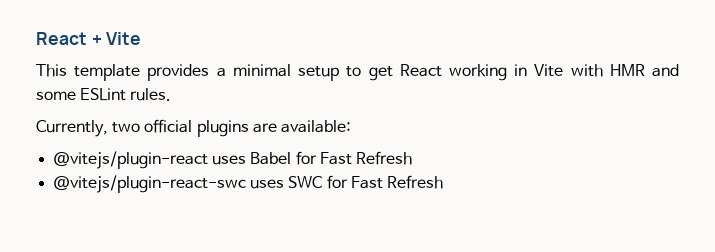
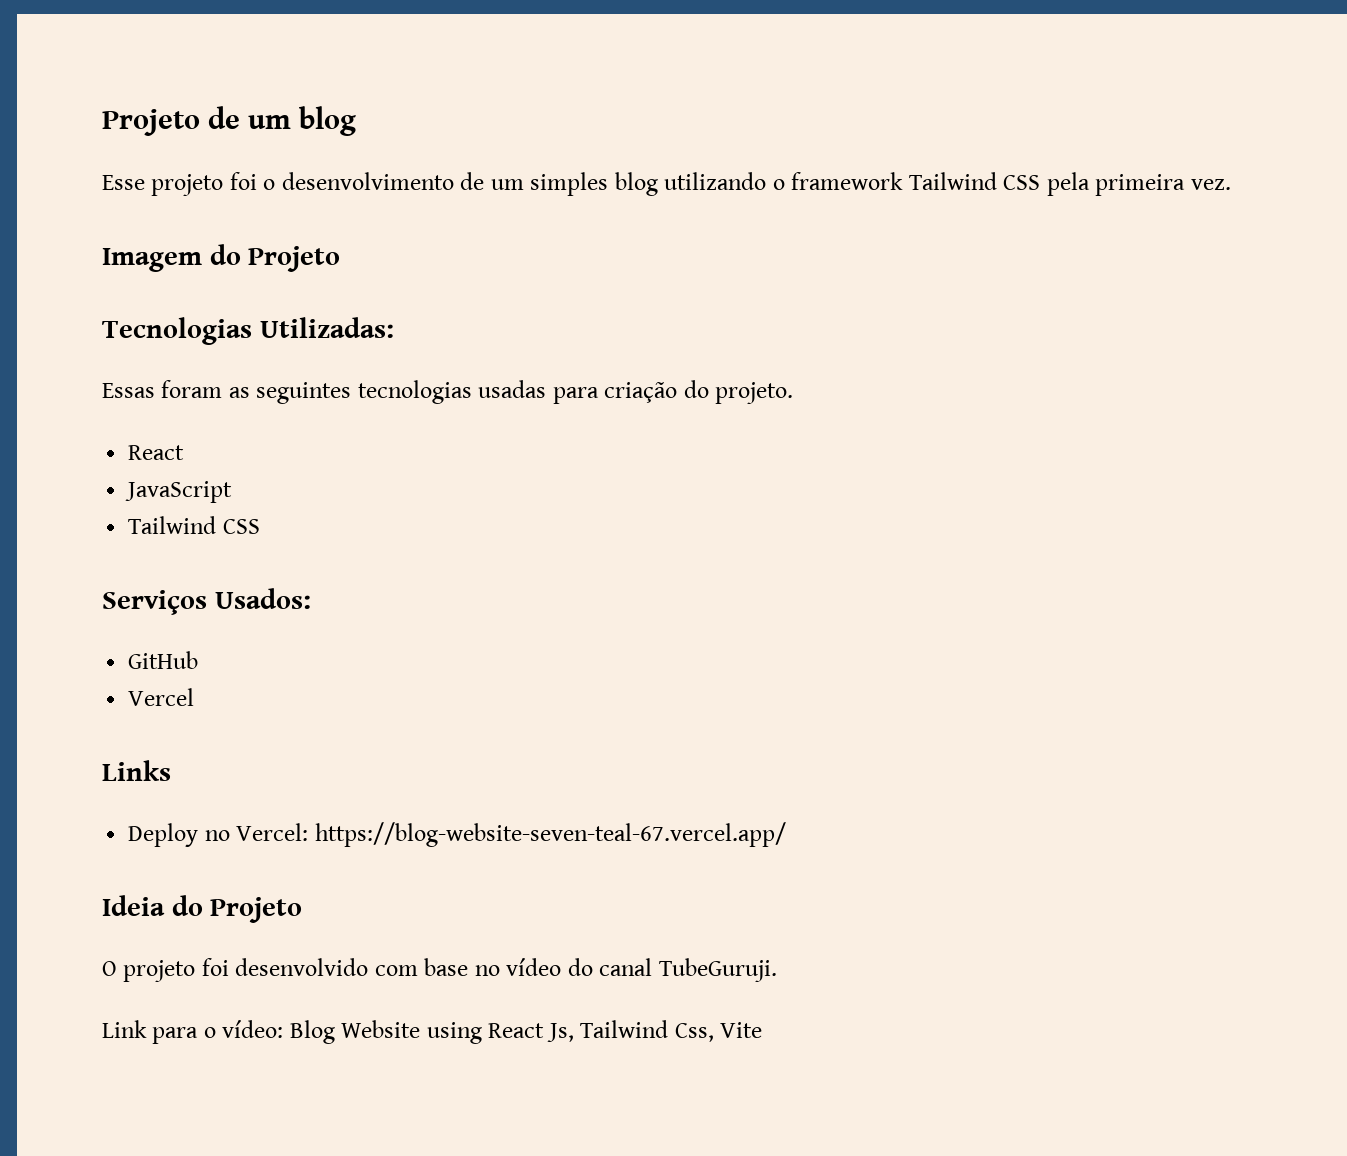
- React + Vite
- This template provides a minimal setup to get React working in Vite with HMR and some ESLint rules.
- Currently, two official plugins are available:
- @vitejs/plugin-react uses Babel for Fast Refresh
- @vitejs/plugin-react-swc uses SWC for Fast Refresh
+ Projeto de um blog
+ Esse projeto foi o desenvolvimento de um simples blog utilizando o framework Tailwind CSS pela primeira vez.
+ Imagem do Projeto
+ Tecnologias Utilizadas:
+ Essas foram as seguintes tecnologias usadas para criação do projeto.
+ React
+ JavaScript
+ Tailwind CSS
+ Serviços Usados:
+ GitHub
+ Vercel
+ Links
+ Deploy no Vercel: https://blog-website-seven-teal-67.vercel.app/
+ Ideia do Projeto
+ O projeto foi desenvolvido com base no vídeo do canal TubeGuruji.
+ Link para o vídeo: Blog Website using React Js, Tailwind Css, Vite

